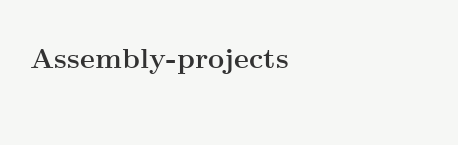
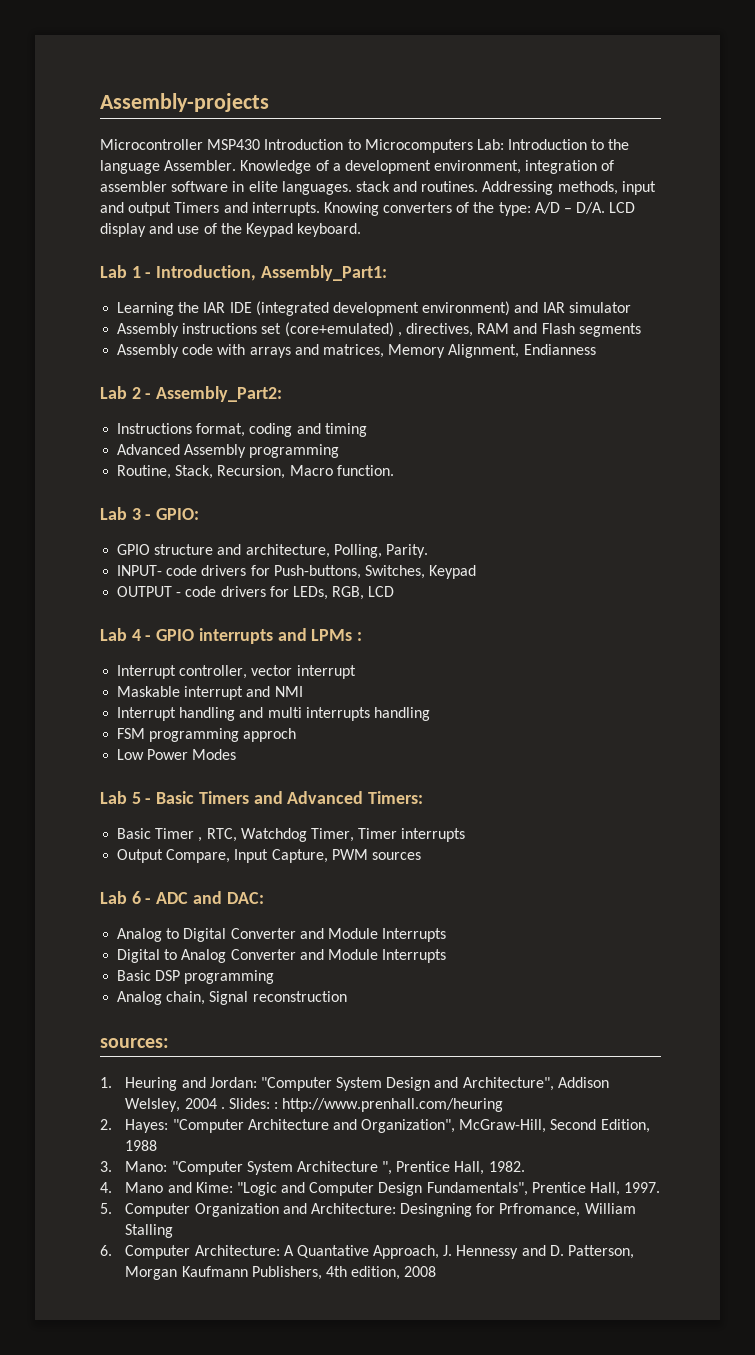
+ Microcontroller MSP430 Introduction to Microcomputers Lab: Introduction to the language Assembler. Knowledge of a development environment, integration of assembler software in elite languages. stack and routines. Addressing methods, input and output Timers and interrupts. Knowing converters of the type: A/D – D/A. LCD display and use of the Keypad keyboard.
+ Lab 1 - Introduction, Assembly_Part1:
+ Learning the IAR IDE (integrated development environment) and IAR simulator
+ Assembly instructions set (core+emulated) , directives, RAM and Flash segments
+ Assembly code with arrays and matrices, Memory Alignment, Endianness
+ Lab 2 - Assembly_Part2:
+ Instructions format, coding and timing
+ Advanced Assembly programming
+ Routine, Stack, Recursion, Macro function.
+ Lab 3 - GPIO:
+ GPIO structure and architecture, Polling, Parity.
+ INPUT- code drivers for Push-buttons, Switches, Keypad
+ OUTPUT - code drivers for LEDs, RGB, LCD
+ Lab 4 - GPIO interrupts and LPMs :
+ Interrupt controller, vector interrupt
+ Maskable interrupt and NMI
+ Interrupt handling and multi interrupts handling
+ FSM programming approch
+ Low Power Modes
+ Lab 5 - Basic Timers and Advanced Timers:
+ Basic Timer , RTC, Watchdog Timer, Timer interrupts
+ Output Compare, Input Capture, PWM sources
+ Lab 6 - ADC and DAC:
+ Analog to Digital Converter and Module Interrupts
+ Digital to Analog Converter and Module Interrupts
+ Basic DSP programming
+ Analog chain, Signal reconstruction
+ sources:
+ 1. Heuring and Jordan: "Computer System Design and Architecture", Addison Welsley, 2004 . Slides: : http://www.prenhall.com/heuring
+ 2. Hayes: "Computer Architecture and Organization", McGraw-Hill, Second Edition, 1988
+ 3. Mano: "Computer System Architecture ", Prentice Hall, 1982.
+ 4. Mano and Kime: "Logic and Computer Design Fundamentals", Prentice Hall, 1997.
+ 5. Computer Organization and Architecture: Desingning for Prfromance, William Stalling
+ 6. Computer Architecture: A Quantative Approach, J. Hennessy and D. Patterson, Morgan Kaufmann Publishers, 4th edition, 2008

